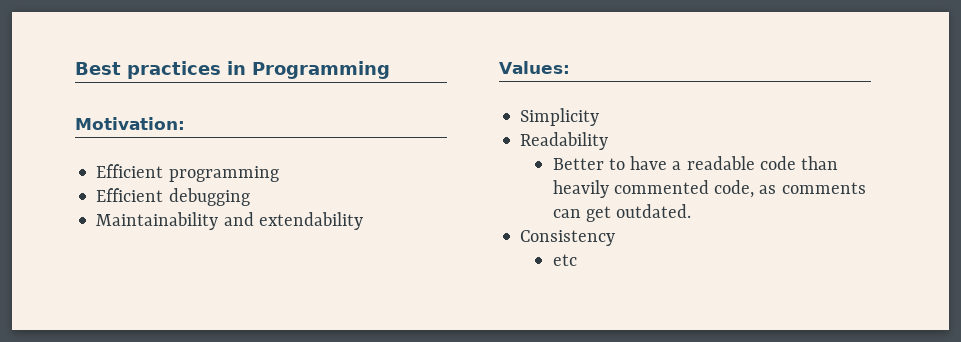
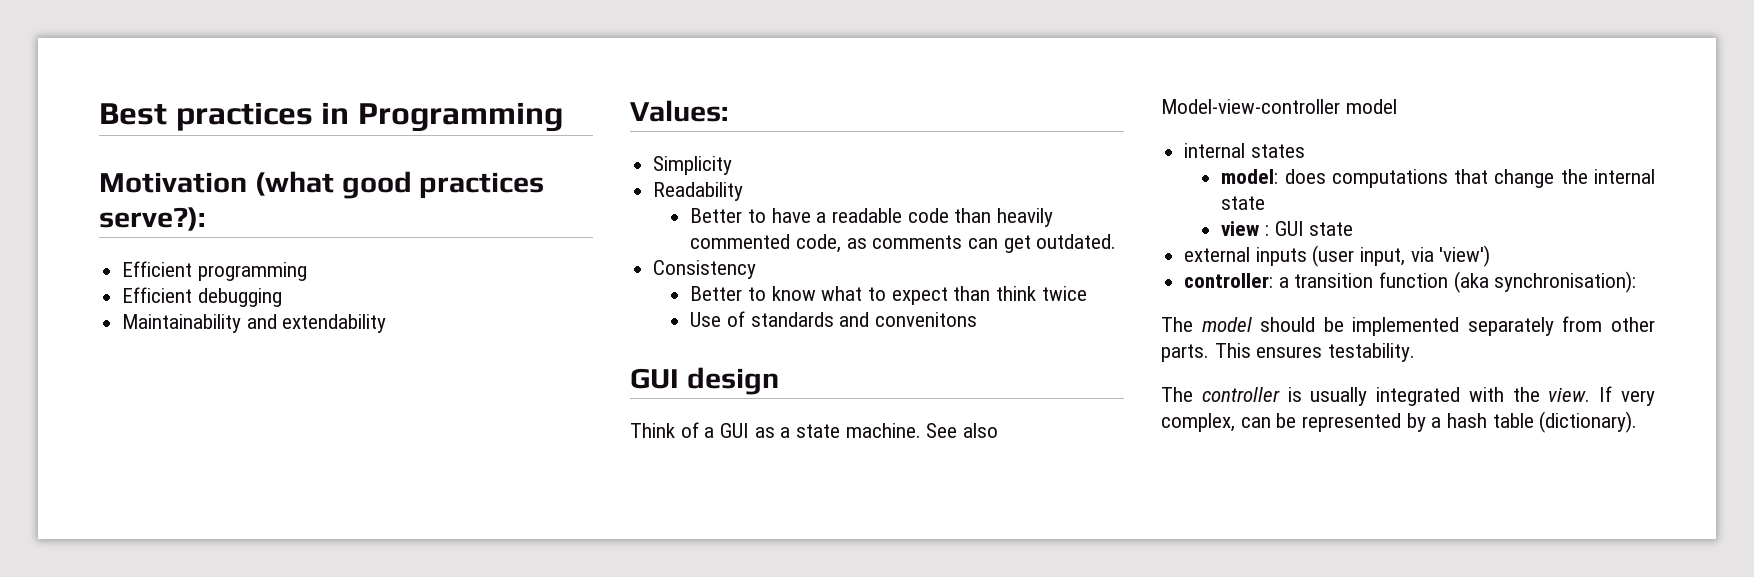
- Motivation:
+ Motivation (what good practices serve?):
- etc
+ Better to know what to expect than think twice
+ Use of standards and convenitons
+ GUI design
+ Think of a GUI as a state machine. See also Model-view-controller model
+ internal states
+ model: does computations that change the internal state
+ view : GUI state
+ external inputs (user input, via 'view')
+ controller: a transition function (aka synchronisation):
+ The model should be implemented separately from other parts. This ensures testability.
+ The controller is usually integrated with the view. If very complex, can be represented by a hash table (dictionary).

